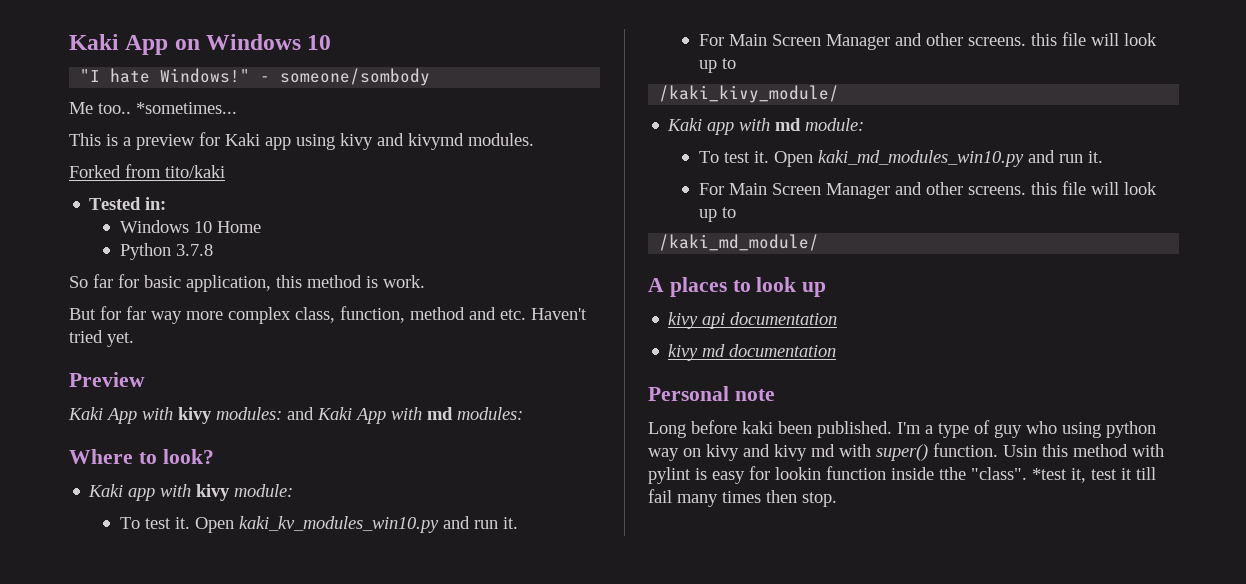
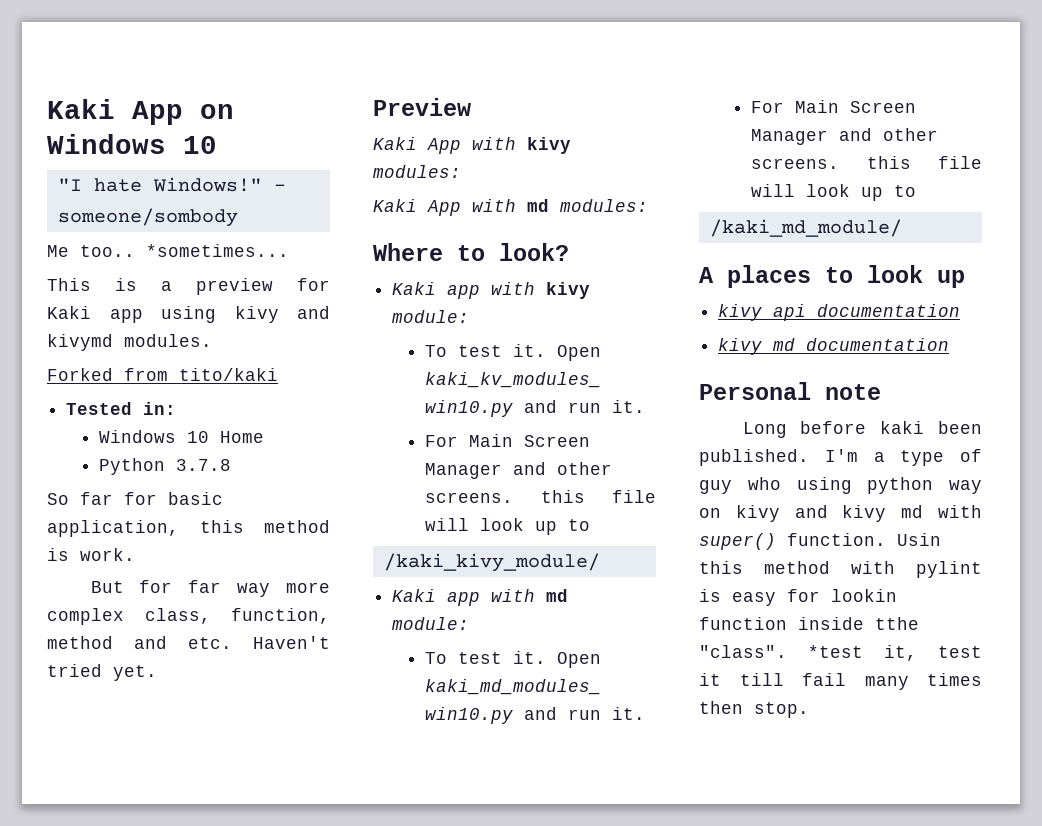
- Kaki App with kivy modules: and Kaki App with md modules:
+ Kaki App with kivy modules:
+ Kaki App with md modules:

